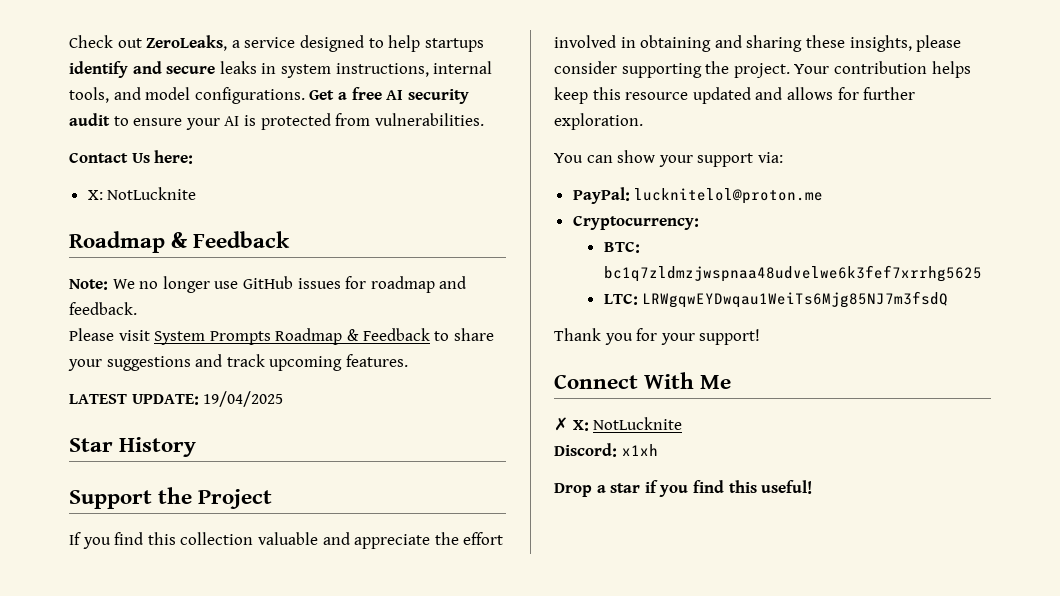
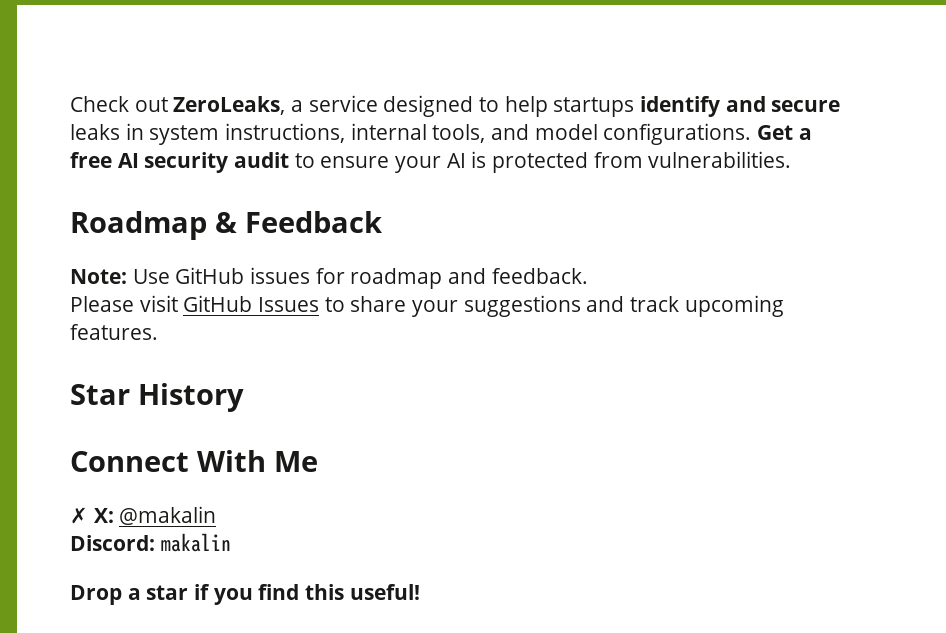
- Contact Us here:
- X: NotLucknite
- Note: We no longer use GitHub issues for roadmap and feedback.
+ Note: Use GitHub issues for roadmap and feedback.
- Please visit System Prompts Roadmap & Feedback to share your suggestions and track upcoming features.
+ Please visit GitHub Issues to share your suggestions and track upcoming features.
- LATEST UPDATE: 19/04/2025
- Support the Project
- If you find this collection valuable and appreciate the effort involved in obtaining and sharing these insights, please consider supporting the project. Your contribution helps keep this resource updated and allows for further exploration.
- You can show your support via:
- PayPal: lucknitelol@proton.me
- Cryptocurrency:
- BTC: bc1q7zldmzjwspnaa48udvelwe6k3fef7xrrhg5625
- LTC: LRWgqwEYDwqau1WeiTs6Mjg85NJ7m3fsdQ
- Thank you for your support!
- ✗ X: NotLucknite
+ ✗ X: @makalin
- Discord: x1xh
+ Discord: makalin

